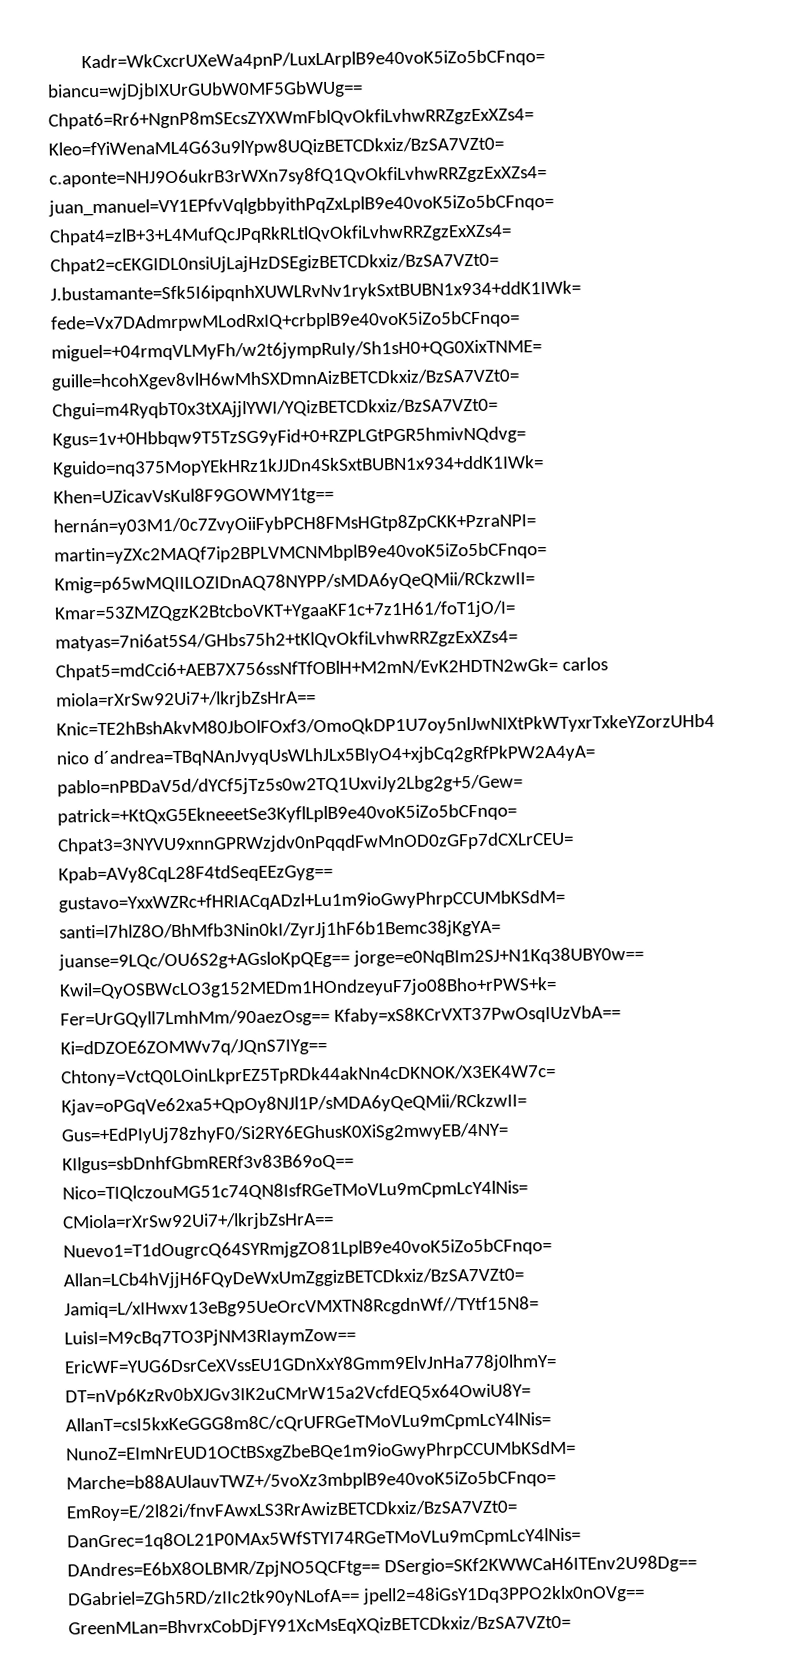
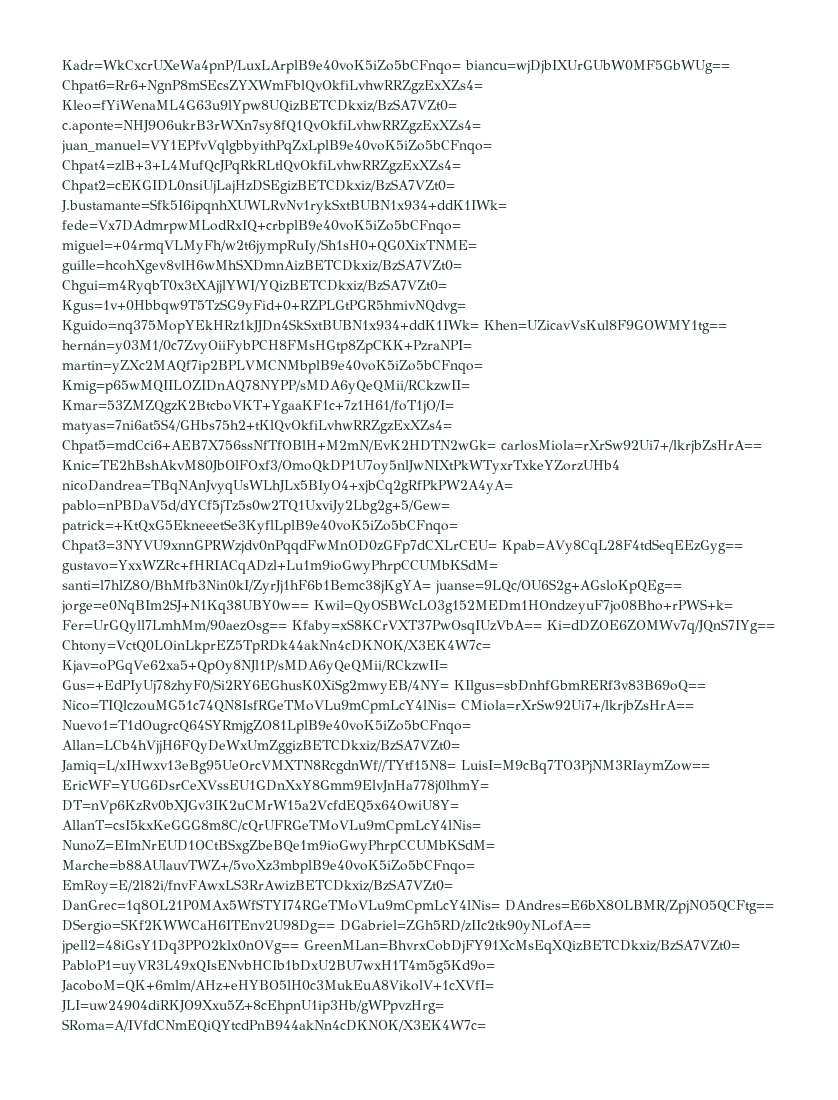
- Kadr=WkCxcrUXeWa4pnP/LuxLArplB9e40voK5iZo5bCFnqo= biancu=wjDjbIXUrGUbW0MF5GbWUg== Chpat6=Rr6+NgnP8mSEcsZYXWmFblQvOkfiLvhwRRZgzExXZs4= Kleo=fYiWenaML4G63u9lYpw8UQizBETCDkxiz/BzSA7VZt0= c.aponte=NHJ9O6ukrB3rWXn7sy8fQ1QvOkfiLvhwRRZgzExXZs4= juan_manuel=VY1EPfvVqlgbbyithPqZxLplB9e40voK5iZo5bCFnqo= Chpat4=zlB+3+L4MufQcJPqRkRLtlQvOkfiLvhwRRZgzExXZs4= Chpat2=cEKGIDL0nsiUjLajHzDSEgizBETCDkxiz/BzSA7VZt0= J.bustamante=Sfk5I6ipqnhXUWLRvNv1rykSxtBUBN1x934+ddK1IWk= fede=Vx7DAdmrpwMLodRxIQ+crbplB9e40voK5iZo5bCFnqo= miguel=+04rmqVLMyFh/w2t6jympRuIy/Sh1sH0+QG0XixTNME= guille=hcohXgev8vlH6wMhSXDmnAizBETCDkxiz/BzSA7VZt0= Chgui=m4RyqbT0x3tXAjjlYWI/YQizBETCDkxiz/BzSA7VZt0= Kgus=1v+0Hbbqw9T5TzSG9yFid+0+RZPLGtPGR5hmivNQdvg= Kguido=nq375MopYEkHRz1kJJDn4SkSxtBUBN1x934+ddK1IWk= Khen=UZicavVsKul8F9GOWMY1tg== hernán=y03M1/0c7ZvyOiiFybPCH8FMsHGtp8ZpCKK+PzraNPI= martin=yZXc2MAQf7ip2BPLVMCNMbplB9e40voK5iZo5bCFnqo= Kmig=p65wMQIILOZIDnAQ78NYPP/sMDA6yQeQMii/RCkzwII= Kmar=53ZMZQgzK2BtcboVKT+YgaaKF1c+7z1H61/foT1jO/I= matyas=7ni6at5S4/GHbs75h2+tKlQvOkfiLvhwRRZgzExXZs4= Chpat5=mdCci6+AEB7X756ssNfTfOBlH+M2mN/EvK2HDTN2wGk= carlos miola=rXrSw92Ui7+/lkrjbZsHrA== Knic=TE2hBshAkvM80JbOlFOxf3/OmoQkDP1U7oy5nlJwNIXtPkWTyxrTxkeYZorzUHb4 nico d´andrea=TBqNAnJvyqUsWLhJLx5BIyO4+xjbCq2gRfPkPW2A4yA= pablo=nPBDaV5d/dYCf5jTz5s0w2TQ1UxviJy2Lbg2g+5/Gew= patrick=+KtQxG5EkneeetSe3KyflLplB9e40voK5iZo5bCFnqo= Chpat3=3NYVU9xnnGPRWzjdv0nPqqdFwMnOD0zGFp7dCXLrCEU= Kpab=AVy8CqL28F4tdSeqEEzGyg== gustavo=YxxWZRc+fHRIACqADzl+Lu1m9ioGwyPhrpCCUMbKSdM= santi=l7hlZ8O/BhMfb3Nin0kI/ZyrJj1hF6b1Bemc38jKgYA= juanse=9LQc/OU6S2g+AGsloKpQEg== jorge=e0NqBIm2SJ+N1Kq38UBY0w== Kwil=QyOSBWcLO3g152MEDm1HOndzeyuF7jo08Bho+rPWS+k= Fer=UrGQyll7LmhMm/90aezOsg== Kfaby=xS8KCrVXT37PwOsqIUzVbA== Ki=dDZOE6ZOMWv7q/JQnS7IYg== Chtony=VctQ0LOinLkprEZ5TpRDk44akNn4cDKNOK/X3EK4W7c= Kjav=oPGqVe62xa5+QpOy8NJl1P/sMDA6yQeQMii/RCkzwII= Gus=+EdPIyUj78zhyF0/Si2RY6EGhusK0XiSg2mwyEB/4NY= KIlgus=sbDnhfGbmRERf3v83B69oQ== Nico=TIQlczouMG51c74QN8IsfRGeTMoVLu9mCpmLcY4lNis= CMiola=rXrSw92Ui7+/lkrjbZsHrA== Nuevo1=T1dOugrcQ64SYRmjgZO81LplB9e40voK5iZo5bCFnqo= Allan=LCb4hVjjH6FQyDeWxUmZggizBETCDkxiz/BzSA7VZt0= Jamiq=L/xIHwxv13eBg95UeOrcVMXTN8RcgdnWf//TYtf15N8= LuisI=M9cBq7TO3PjNM3RIaymZow== EricWF=YUG6DsrCeXVssEU1GDnXxY8Gmm9ElvJnHa778j0lhmY= DT=nVp6KzRv0bXJGv3IK2uCMrW15a2VcfdEQ5x64OwiU8Y= AllanT=csI5kxKeGGG8m8C/cQrUFRGeTMoVLu9mCpmLcY4lNis= NunoZ=EImNrEUD1OCtBSxgZbeBQe1m9ioGwyPhrpCCUMbKSdM= Marche=b88AUlauvTWZ+/5voXz3mbplB9e40voK5iZo5bCFnqo= EmRoy=E/2l82i/fnvFAwxLS3RrAwizBETCDkxiz/BzSA7VZt0= DanGrec=1q8OL21P0MAx5WfSTYI74RGeTMoVLu9mCpmLcY4lNis= DAndres=E6bX8OLBMR/ZpjNO5QCFtg== DSergio=SKf2KWWCaH6ITEnv2U98Dg== DGabriel=ZGh5RD/zIIc2tk90yNLofA== jpell2=48iGsY1Dq3PPO2klx0nOVg== GreenMLan=BhvrxCobDjFY91XcMsEqXQizBETCDkxiz/BzSA7VZt0=
+ Kadr=WkCxcrUXeWa4pnP/LuxLArplB9e40voK5iZo5bCFnqo= biancu=wjDjbIXUrGUbW0MF5GbWUg== Chpat6=Rr6+NgnP8mSEcsZYXWmFblQvOkfiLvhwRRZgzExXZs4= Kleo=fYiWenaML4G63u9lYpw8UQizBETCDkxiz/BzSA7VZt0= c.aponte=NHJ9O6ukrB3rWXn7sy8fQ1QvOkfiLvhwRRZgzExXZs4= juan_manuel=VY1EPfvVqlgbbyithPqZxLplB9e40voK5iZo5bCFnqo= Chpat4=zlB+3+L4MufQcJPqRkRLtlQvOkfiLvhwRRZgzExXZs4= Chpat2=cEKGIDL0nsiUjLajHzDSEgizBETCDkxiz/BzSA7VZt0= J.bustamante=Sfk5I6ipqnhXUWLRvNv1rykSxtBUBN1x934+ddK1IWk= fede=Vx7DAdmrpwMLodRxIQ+crbplB9e40voK5iZo5bCFnqo= miguel=+04rmqVLMyFh/w2t6jympRuIy/Sh1sH0+QG0XixTNME= guille=hcohXgev8vlH6wMhSXDmnAizBETCDkxiz/BzSA7VZt0= Chgui=m4RyqbT0x3tXAjjlYWI/YQizBETCDkxiz/BzSA7VZt0= Kgus=1v+0Hbbqw9T5TzSG9yFid+0+RZPLGtPGR5hmivNQdvg= Kguido=nq375MopYEkHRz1kJJDn4SkSxtBUBN1x934+ddK1IWk= Khen=UZicavVsKul8F9GOWMY1tg== hernán=y03M1/0c7ZvyOiiFybPCH8FMsHGtp8ZpCKK+PzraNPI= martin=yZXc2MAQf7ip2BPLVMCNMbplB9e40voK5iZo5bCFnqo= Kmig=p65wMQIILOZIDnAQ78NYPP/sMDA6yQeQMii/RCkzwII= Kmar=53ZMZQgzK2BtcboVKT+YgaaKF1c+7z1H61/foT1jO/I= matyas=7ni6at5S4/GHbs75h2+tKlQvOkfiLvhwRRZgzExXZs4= Chpat5=mdCci6+AEB7X756ssNfTfOBlH+M2mN/EvK2HDTN2wGk= carlosMiola=rXrSw92Ui7+/lkrjbZsHrA== Knic=TE2hBshAkvM80JbOlFOxf3/OmoQkDP1U7oy5nlJwNIXtPkWTyxrTxkeYZorzUHb4 nicoDandrea=TBqNAnJvyqUsWLhJLx5BIyO4+xjbCq2gRfPkPW2A4yA= pablo=nPBDaV5d/dYCf5jTz5s0w2TQ1UxviJy2Lbg2g+5/Gew= patrick=+KtQxG5EkneeetSe3KyflLplB9e40voK5iZo5bCFnqo= Chpat3=3NYVU9xnnGPRWzjdv0nPqqdFwMnOD0zGFp7dCXLrCEU= Kpab=AVy8CqL28F4tdSeqEEzGyg== gustavo=YxxWZRc+fHRIACqADzl+Lu1m9ioGwyPhrpCCUMbKSdM= santi=l7hlZ8O/BhMfb3Nin0kI/ZyrJj1hF6b1Bemc38jKgYA= juanse=9LQc/OU6S2g+AGsloKpQEg== jorge=e0NqBIm2SJ+N1Kq38UBY0w== Kwil=QyOSBWcLO3g152MEDm1HOndzeyuF7jo08Bho+rPWS+k= Fer=UrGQyll7LmhMm/90aezOsg== Kfaby=xS8KCrVXT37PwOsqIUzVbA== Ki=dDZOE6ZOMWv7q/JQnS7IYg== Chtony=VctQ0LOinLkprEZ5TpRDk44akNn4cDKNOK/X3EK4W7c= Kjav=oPGqVe62xa5+QpOy8NJl1P/sMDA6yQeQMii/RCkzwII= Gus=+EdPIyUj78zhyF0/Si2RY6EGhusK0XiSg2mwyEB/4NY= KIlgus=sbDnhfGbmRERf3v83B69oQ== Nico=TIQlczouMG51c74QN8IsfRGeTMoVLu9mCpmLcY4lNis= CMiola=rXrSw92Ui7+/lkrjbZsHrA== Nuevo1=T1dOugrcQ64SYRmjgZO81LplB9e40voK5iZo5bCFnqo= Allan=LCb4hVjjH6FQyDeWxUmZggizBETCDkxiz/BzSA7VZt0= Jamiq=L/xIHwxv13eBg95UeOrcVMXTN8RcgdnWf//TYtf15N8= LuisI=M9cBq7TO3PjNM3RIaymZow== EricWF=YUG6DsrCeXVssEU1GDnXxY8Gmm9ElvJnHa778j0lhmY= DT=nVp6KzRv0bXJGv3IK2uCMrW15a2VcfdEQ5x64OwiU8Y= AllanT=csI5kxKeGGG8m8C/cQrUFRGeTMoVLu9mCpmLcY4lNis= NunoZ=EImNrEUD1OCtBSxgZbeBQe1m9ioGwyPhrpCCUMbKSdM= Marche=b88AUlauvTWZ+/5voXz3mbplB9e40voK5iZo5bCFnqo= EmRoy=E/2l82i/fnvFAwxLS3RrAwizBETCDkxiz/BzSA7VZt0= DanGrec=1q8OL21P0MAx5WfSTYI74RGeTMoVLu9mCpmLcY4lNis= DAndres=E6bX8OLBMR/ZpjNO5QCFtg== DSergio=SKf2KWWCaH6ITEnv2U98Dg== DGabriel=ZGh5RD/zIIc2tk90yNLofA== jpell2=48iGsY1Dq3PPO2klx0nOVg== GreenMLan=BhvrxCobDjFY91XcMsEqXQizBETCDkxiz/BzSA7VZt0= PabloP1=uyVR3L49xQIsENvbHCIb1bDxU2BU7wxH1T4m5g5Kd9o= JacoboM=QK+6mlm/AHz+eHYBO5lH0c3MukEuA8VikolV+1cXVfI= JLI=uw24904diRKJO9Xxu5Z+8cEhpnU1ip3Hb/gWPpvzHrg= SRoma=A/IVfdCNmEQiQYtcdPnB944akNn4cDKNOK/X3EK4W7c=

